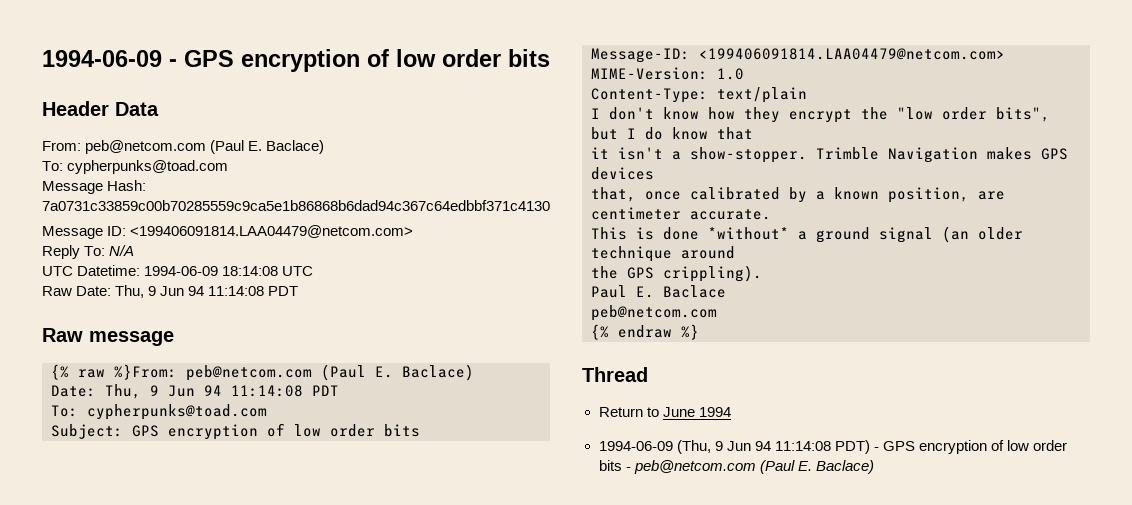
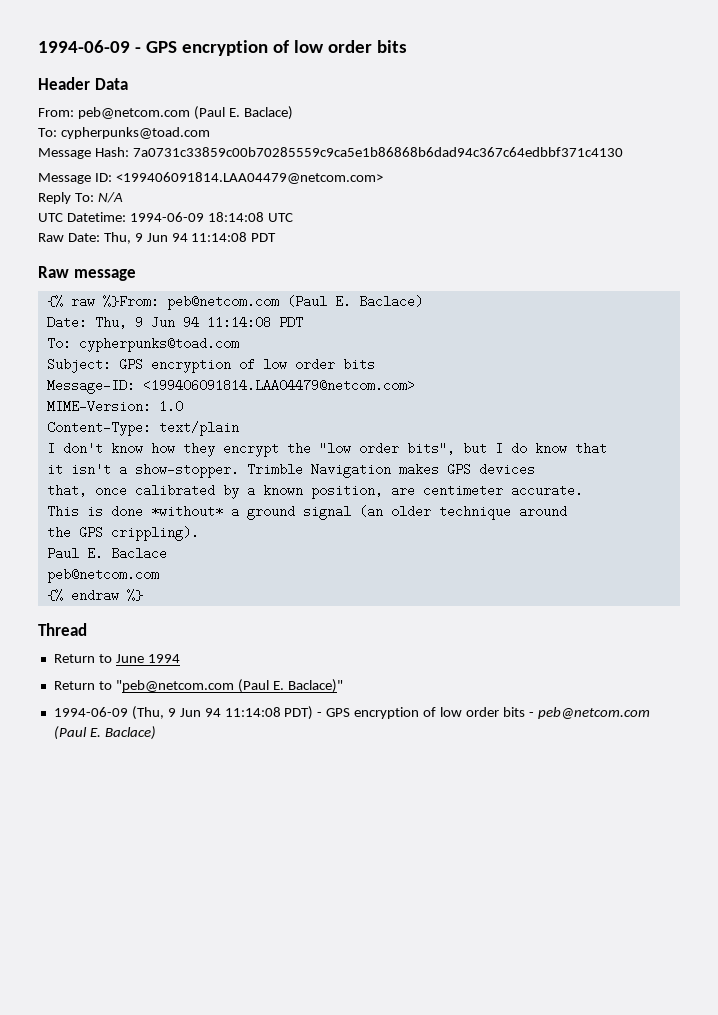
+ Return to "peb@netcom.com (Paul E. Baclace)"

